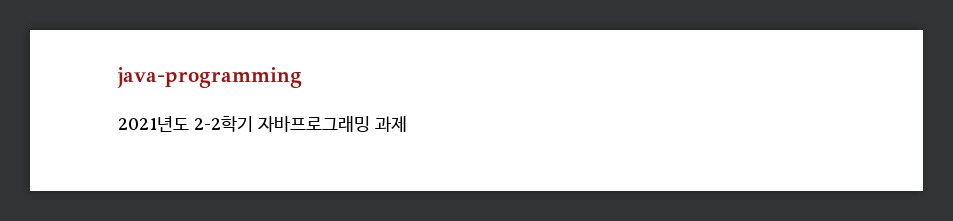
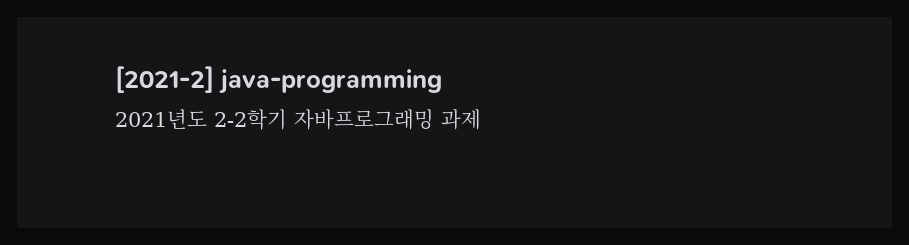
- java-programming
+ [2021-2] java-programming

